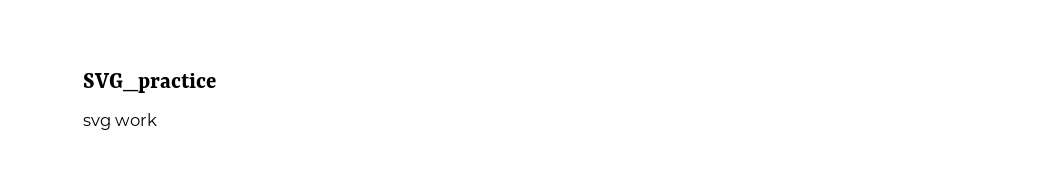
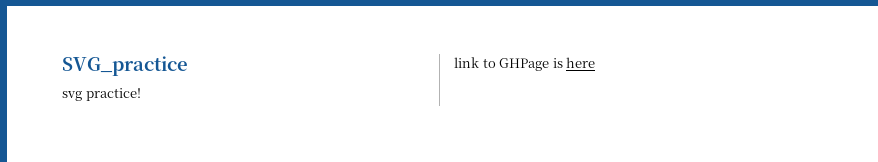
- svg work
+ svg practice!
+ link to GHPage is here

